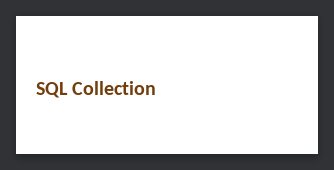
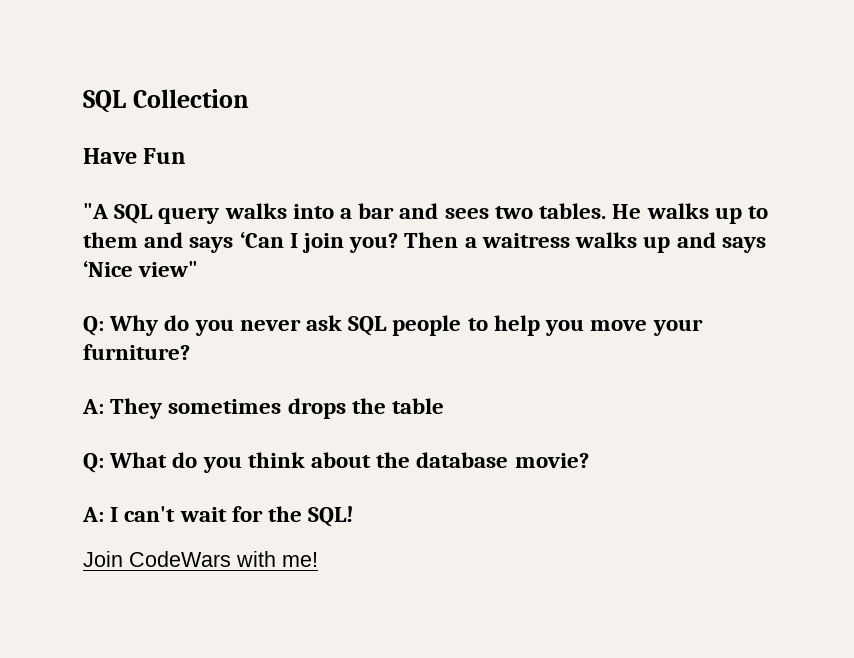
+ Have Fun
+ "A SQL query walks into a bar and sees two tables. He walks up to them and says ‘Can I join you? Then a waitress walks up and says ‘Nice view"
+ Q: Why do you never ask SQL people to help you move your furniture?
+ A: They sometimes drops the table
+ Q: What do you think about the database movie?
+ A: I can't wait for the SQL!
+ Join CodeWars with me!

